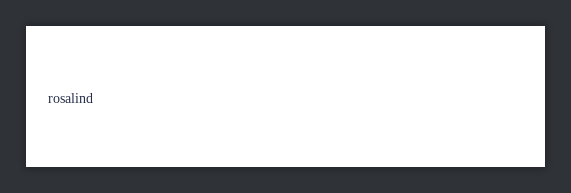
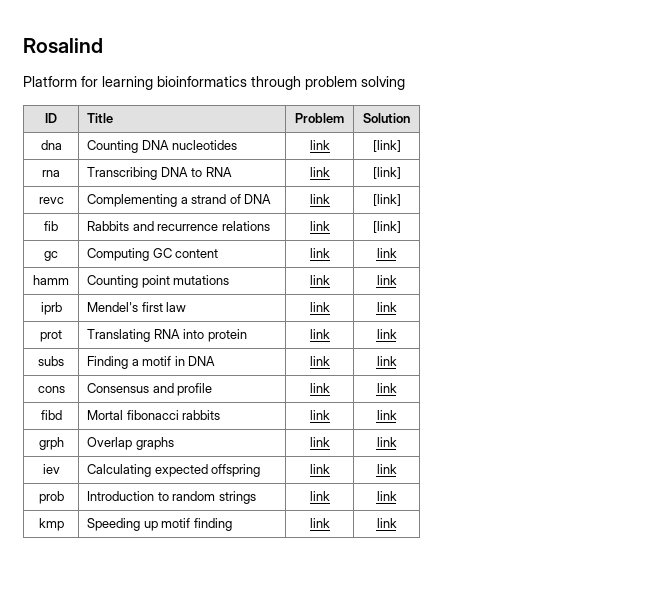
- rosalind
+ Rosalind
+ Platform for learning bioinformatics through problem solving
+ ID | Title | Problem | Solution
+ dna | Counting DNA nucleotides | link | [link]
+ rna | Transcribing DNA to RNA | link | [link]
+ revc | Complementing a strand of DNA | link | [link]
+ fib | Rabbits and recurrence relations | link | [link]
+ gc | Computing GC content | link | link
+ hamm | Counting point mutations | link | link
+ iprb | Mendel's first law | link | link
+ prot | Translating RNA into protein | link | link
+ subs | Finding a motif in DNA | link | link
+ cons | Consensus and profile | link | link
+ fibd | Mortal fibonacci rabbits | link | link
+ grph | Overlap graphs | link | link
+ iev | Calculating expected offspring | link | link
+ prob | Introduction to random strings | link | link
+ kmp | Speeding up motif finding | link | link

